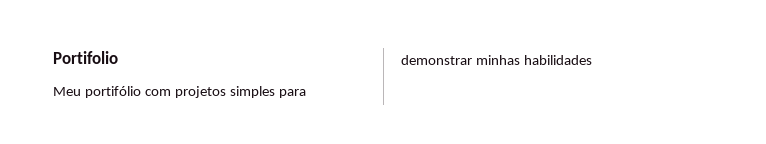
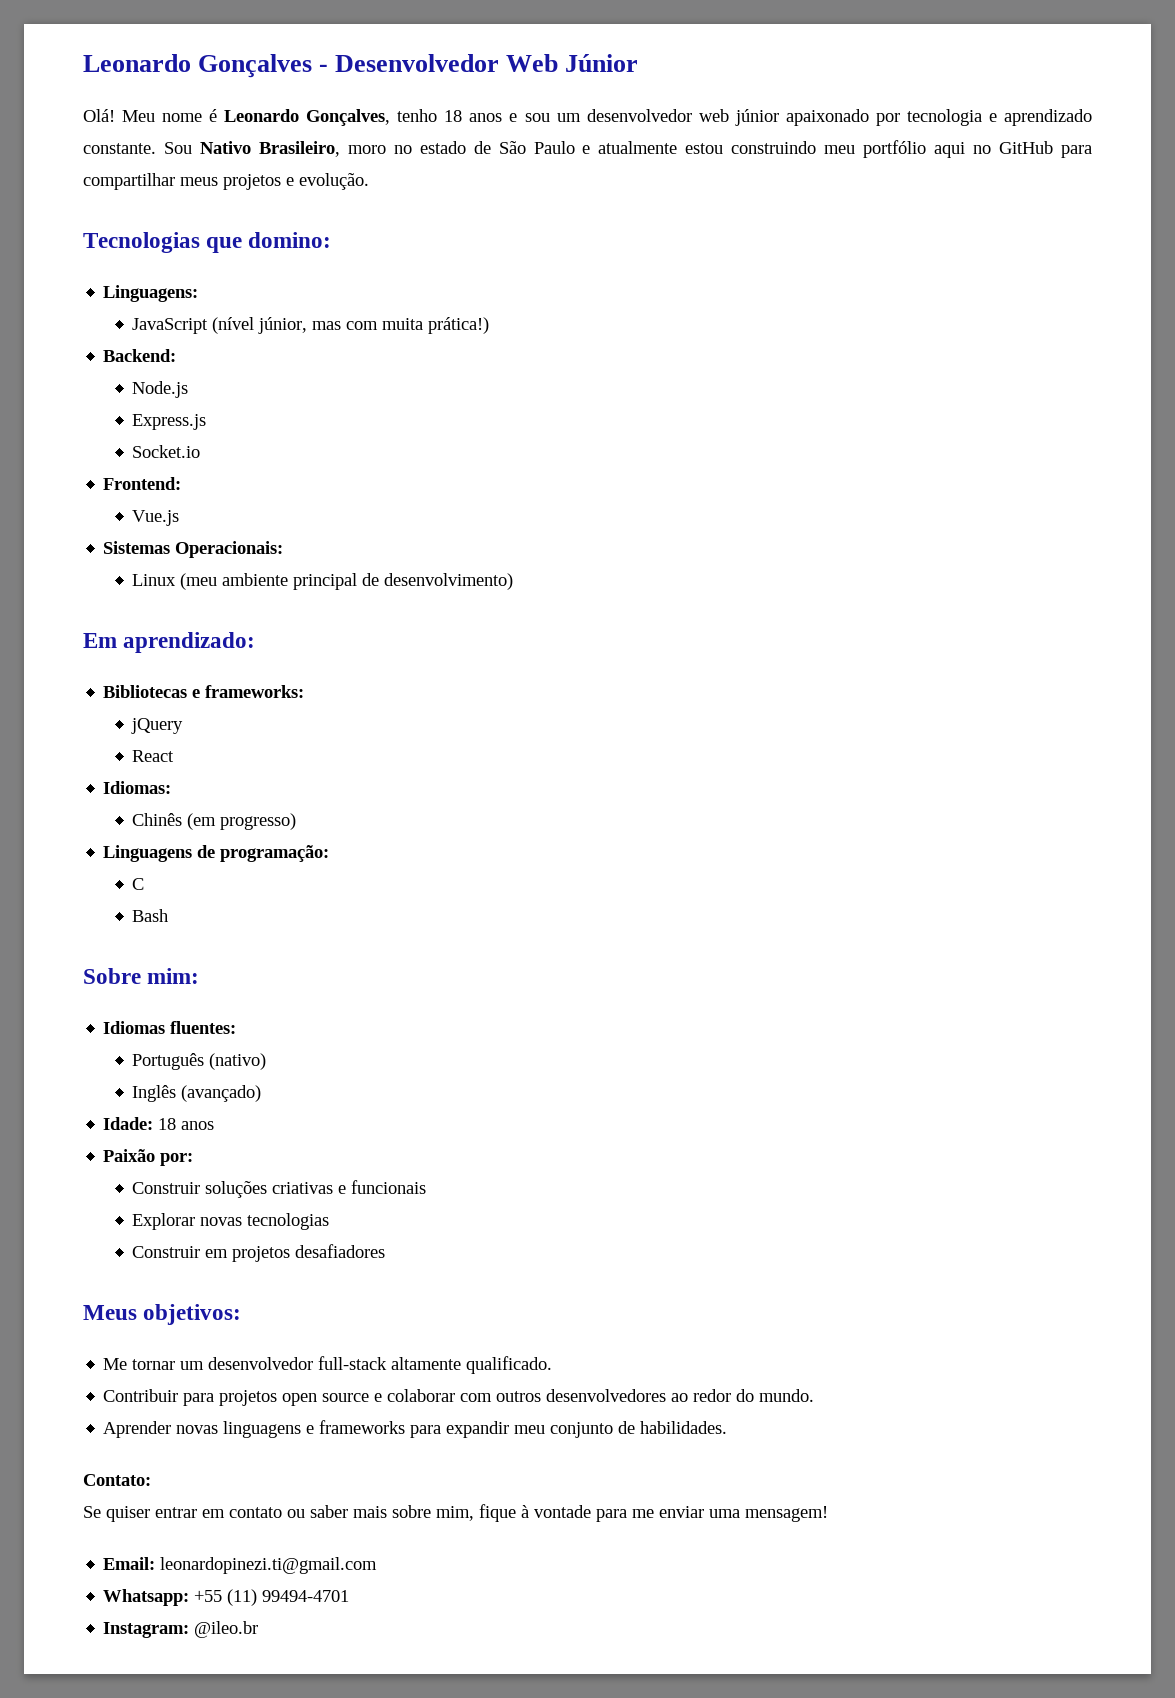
- Portifolio
- Meu portifólio com projetos simples para demonstrar minhas habilidades
+ Leonardo Gonçalves - Desenvolvedor Web Júnior
+ Olá! Meu nome é Leonardo Gonçalves, tenho 18 anos e sou um desenvolvedor web júnior apaixonado por tecnologia e aprendizado constante. Sou Nativo Brasileiro, moro no estado de São Paulo e atualmente estou construindo meu portfólio aqui no GitHub para compartilhar meus projetos e evolução.
+ Tecnologias que domino:
+ Linguagens:
+ JavaScript (nível júnior, mas com muita prática!)
+ Backend:
+ Node.js
+ Express.js
+ Socket.io
+ Frontend:
+ Vue.js
+ Sistemas Operacionais:
+ Linux (meu ambiente principal de desenvolvimento)
+ Em aprendizado:
+ Bibliotecas e frameworks:
+ jQuery
+ React
+ Idiomas:
+ Chinês (em progresso)
+ Linguagens de programação:
+ C
+ Bash
+ Sobre mim:
+ Idiomas fluentes:
+ Português (nativo)
+ Inglês (avançado)
+ Idade: 18 anos
+ Paixão por:
+ Construir soluções criativas e funcionais
+ Explorar novas tecnologias
+ Construir em projetos desafiadores
+ Meus objetivos:
+ Me tornar um desenvolvedor full-stack altamente qualificado.
+ Contribuir para projetos open source e colaborar com outros desenvolvedores ao redor do mundo.
+ Aprender novas linguagens e frameworks para expandir meu conjunto de habilidades.
+ Contato:
+ Se quiser entrar em contato ou saber mais sobre mim, fique à vontade para me enviar uma mensagem!
+ Email: leonardopinezi.ti@gmail.com
+ Whatsapp: +55 (11) 99494-4701
+ Instagram: @ileo.br

